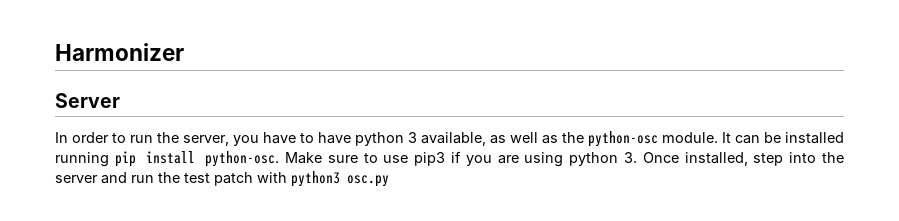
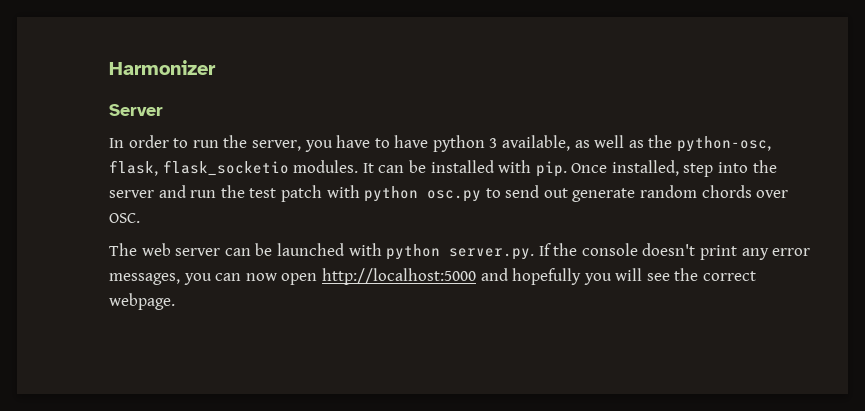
- In order to run the server, you have to have python 3 available, as well as the python-osc module. It can be installed running pip install python-osc. Make sure to use pip3 if you are using python 3. Once installed, step into the server and run the test patch with python3 osc.py
+ In order to run the server, you have to have python 3 available, as well as the python-osc, flask, flask_socketio modules. It can be installed with pip. Once installed, step into the server and run the test patch with python osc.py to send out generate random chords over OSC.
+ The web server can be launched with python server.py. If the console doesn't print any error messages, you can now open http://localhost:5000 and hopefully you will see the correct webpage.

